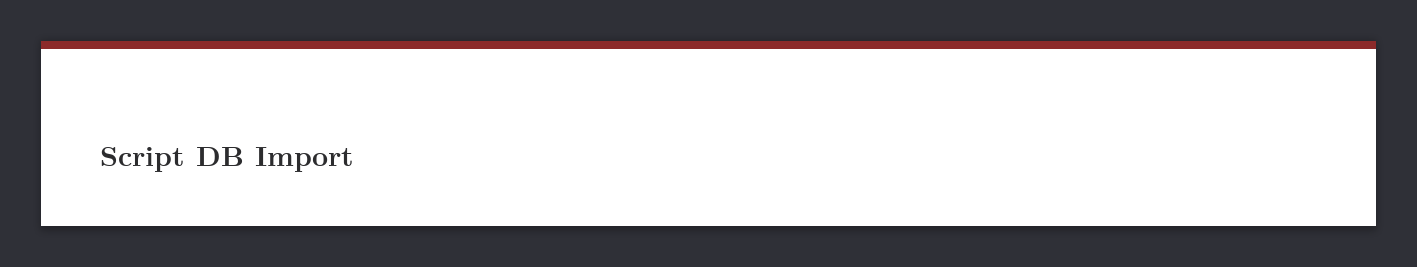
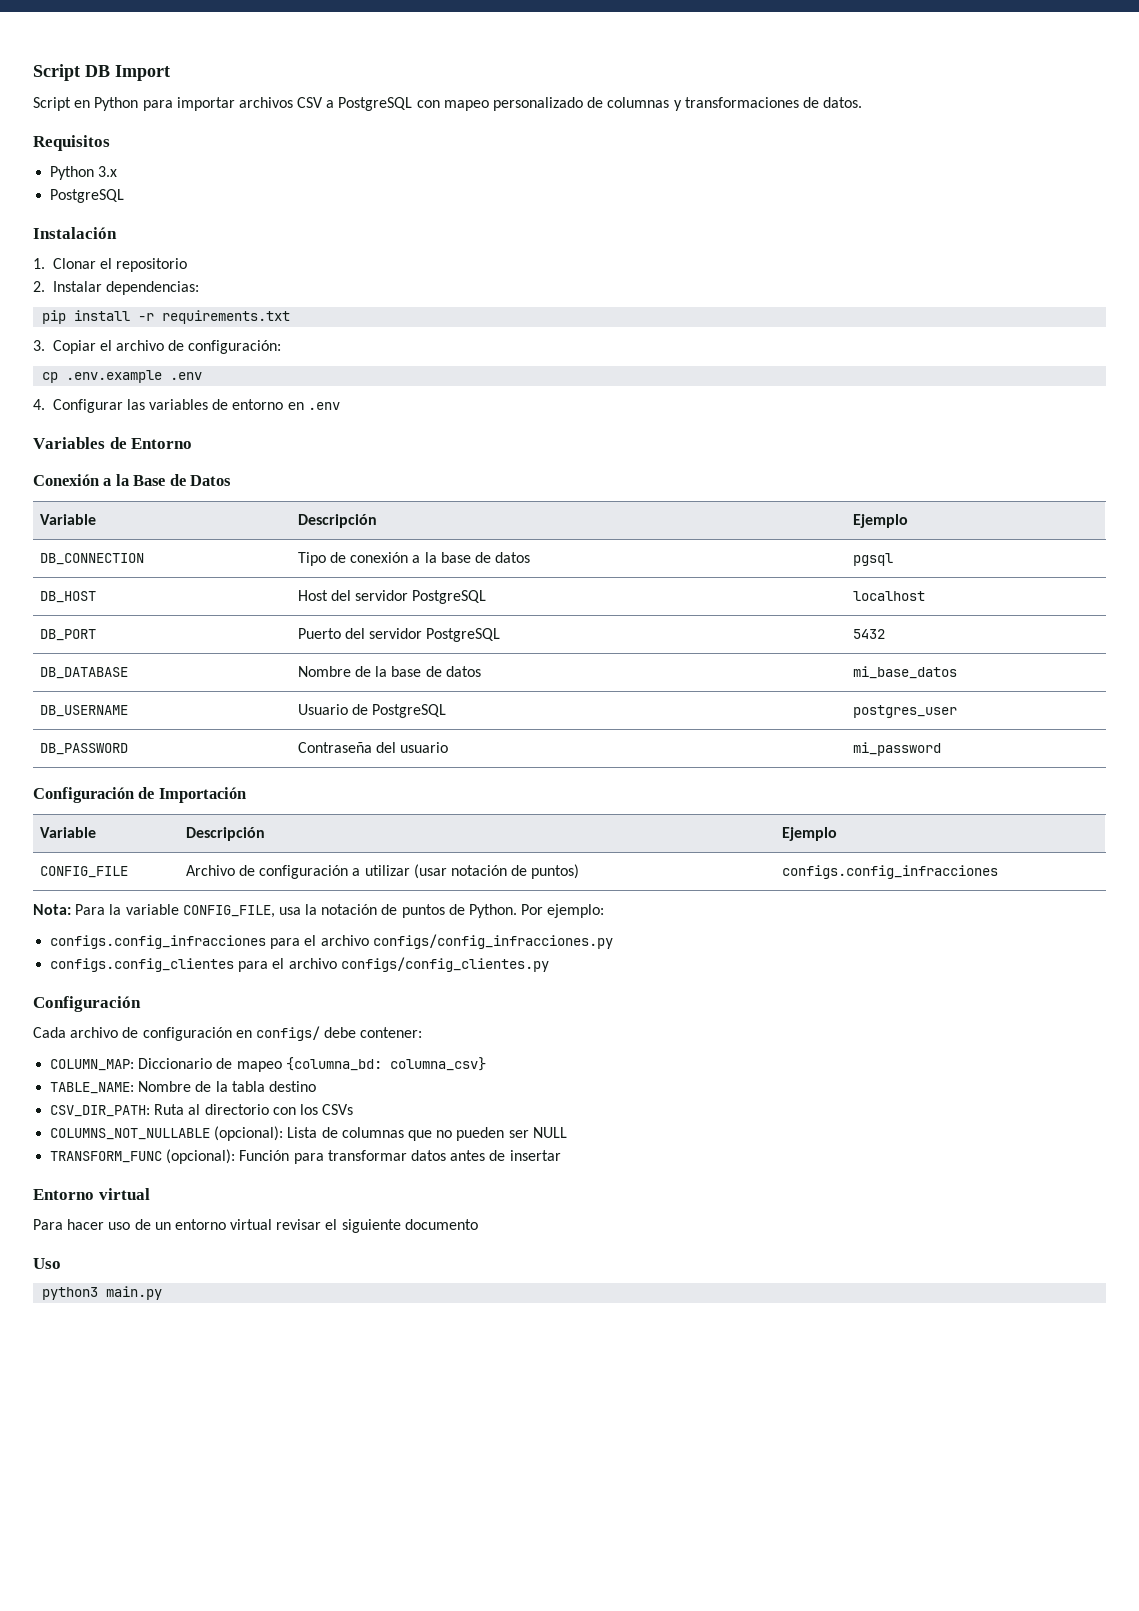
+ Script en Python para importar archivos CSV a PostgreSQL con mapeo personalizado de columnas y transformaciones de datos.
+ Requisitos
+ Python 3.x
+ PostgreSQL
+ Instalación
+ 1. Clonar el repositorio
+ 2. Instalar dependencias:
+ pip install -r requirements.txt
+ 3. Copiar el archivo de configuración:
+ cp .env.example .env
+ 4. Configurar las variables de entorno en .env
+ Variables de Entorno
+ Conexión a la Base de Datos
+ Variable | Descripción | Ejemplo
+ DB_CONNECTION | Tipo de conexión a la base de datos | pgsql
+ DB_HOST | Host del servidor PostgreSQL | localhost
+ DB_PORT | Puerto del servidor PostgreSQL | 5432
+ DB_DATABASE | Nombre de la base de datos | mi_base_datos
+ DB_USERNAME | Usuario de PostgreSQL | postgres_user
+ DB_PASSWORD | Contraseña del usuario | mi_password
+ Configuración de Importación
+ Variable | Descripción | Ejemplo
+ CONFIG_FILE | Archivo de configuración a utilizar (usar notación de puntos) | configs.config_infracciones
+ Nota: Para la variable CONFIG_FILE, usa la notación de puntos de Python. Por ejemplo:
+ configs.config_infracciones para el archivo configs/config_infracciones.py
+ configs.config_clientes para el archivo configs/config_clientes.py
+ Configuración
+ Cada archivo de configuración en configs/ debe contener:
+ COLUMN_MAP: Diccionario de mapeo {columna_bd: columna_csv}
+ TABLE_NAME: Nombre de la tabla destino
+ CSV_DIR_PATH: Ruta al directorio con los CSVs
+ COLUMNS_NOT_NULLABLE (opcional): Lista de columnas que no pueden ser NULL
+ TRANSFORM_FUNC (opcional): Función para transformar datos antes de insertar
+ Entorno virtual
+ Para hacer uso de un entorno virtual revisar el siguiente documento
+ Uso
+ python3 main.py

